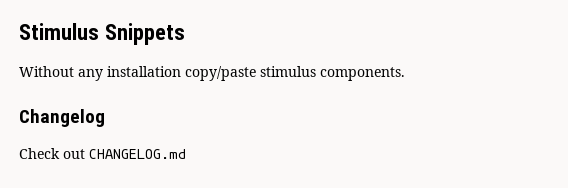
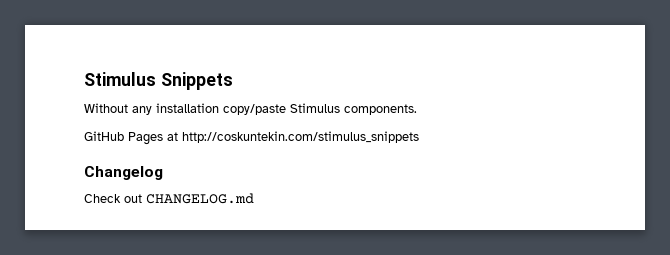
- Without any installation copy/paste stimulus components.
+ Without any installation copy/paste Stimulus components.
+ GitHub Pages at http://coskuntekin.com/stimulus_snippets

